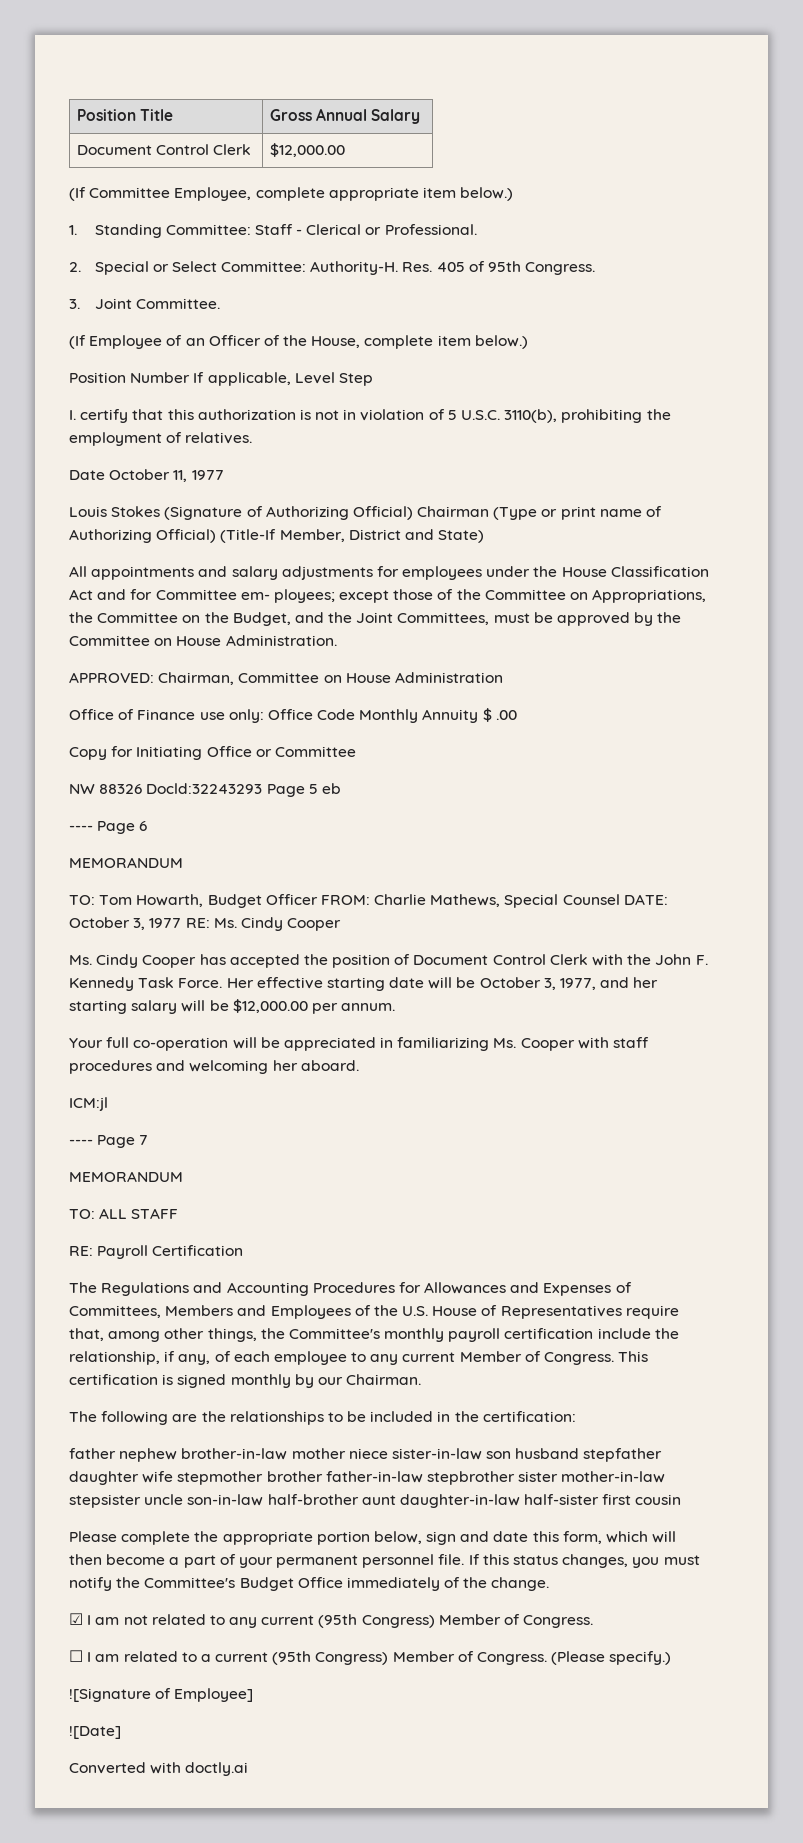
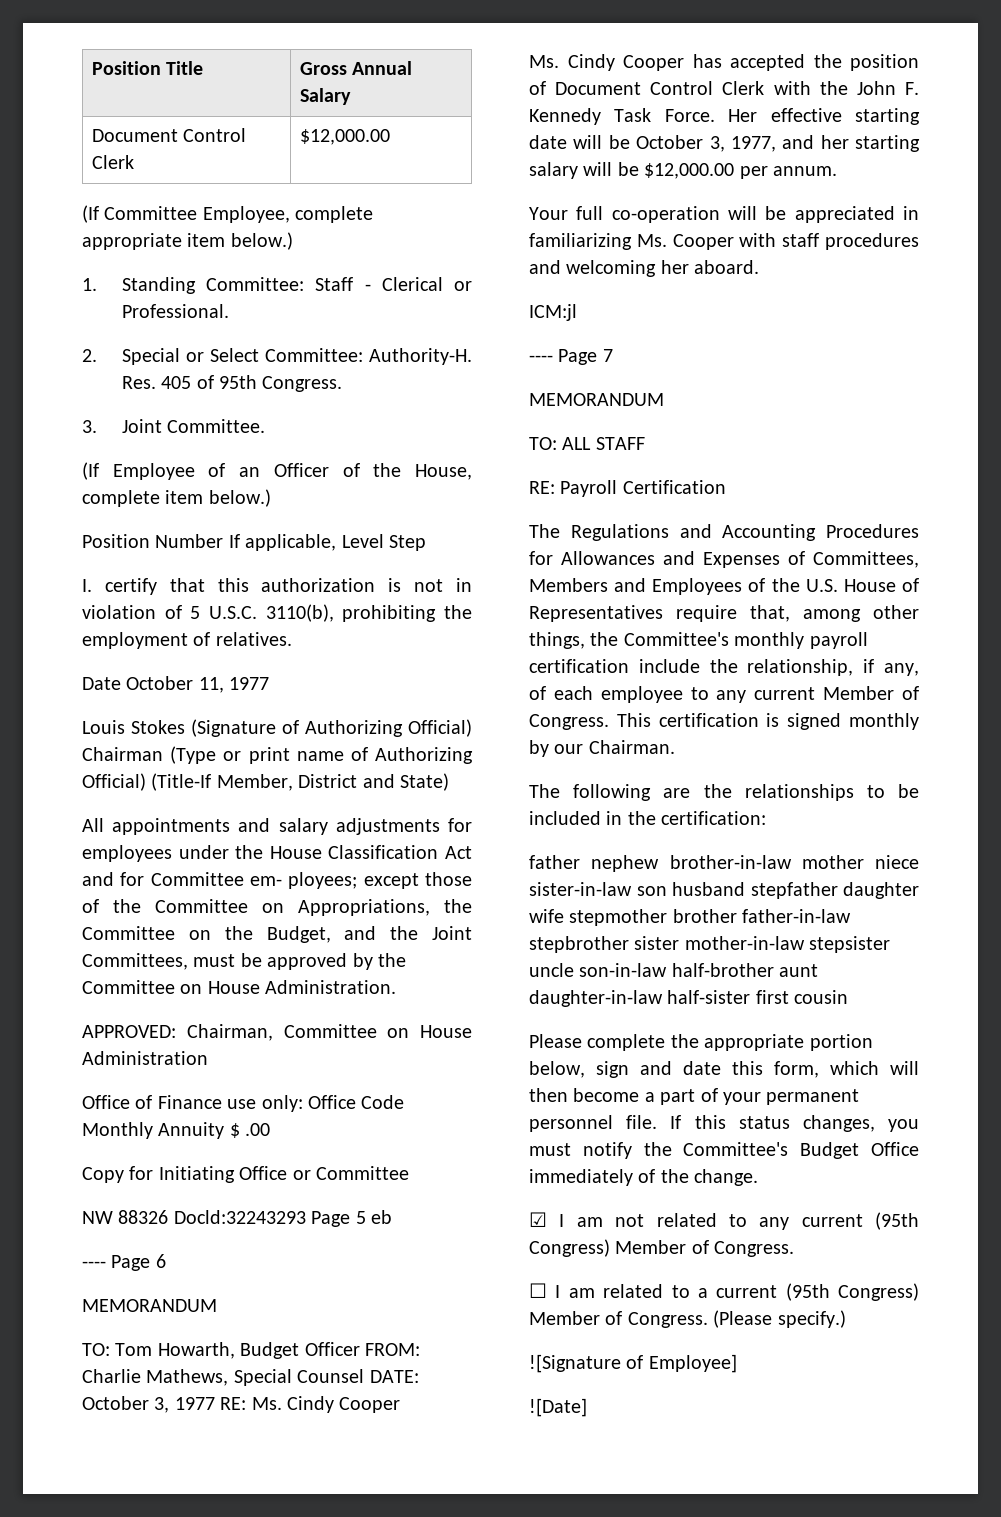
- Converted with doctly.ai

